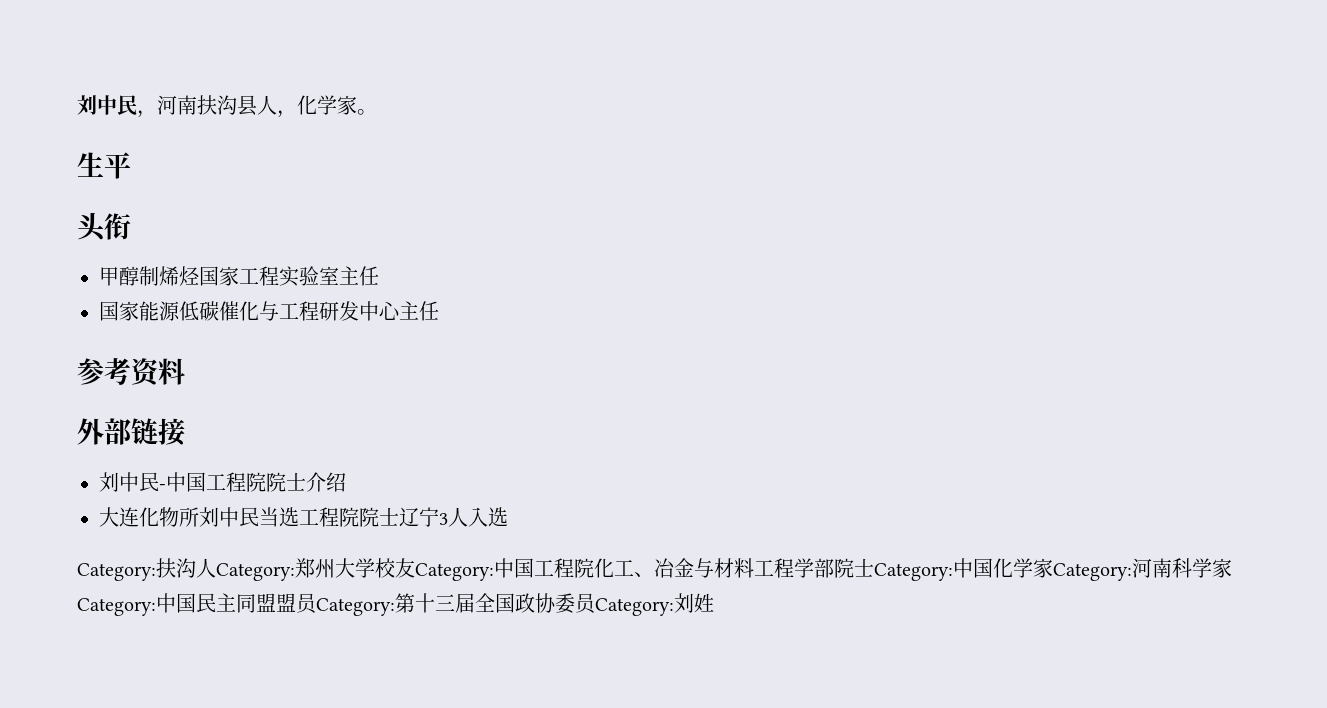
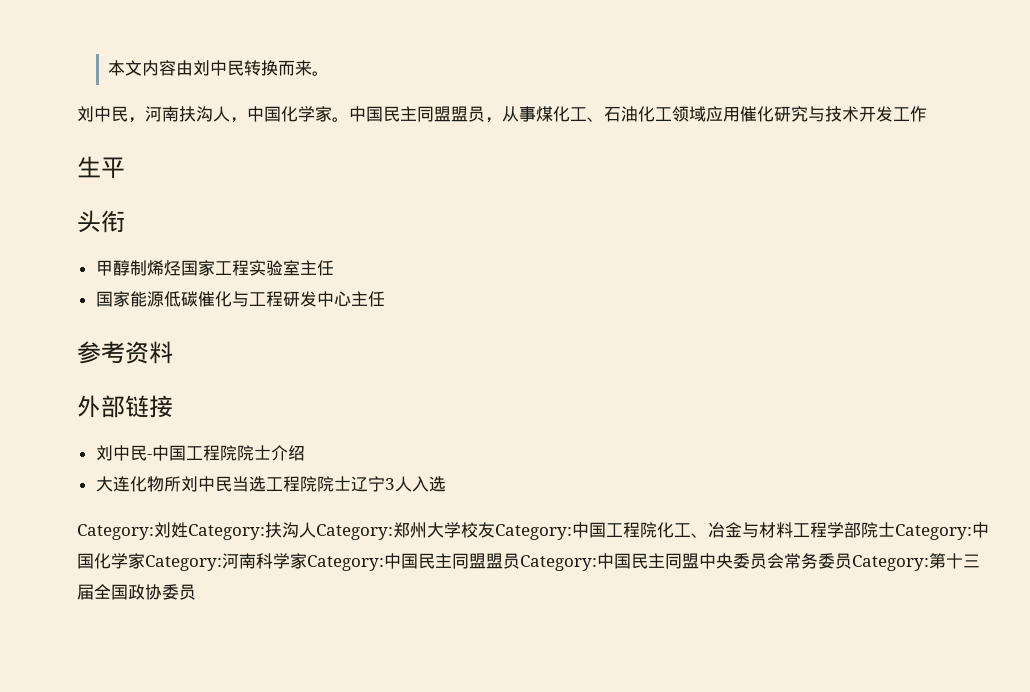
+ 本文内容由刘中民转换而来。
- 刘中民，河南扶沟县人，化学家。
+ 刘中民，河南扶沟人，中国化学家。中国民主同盟盟员，从事煤化工、石油化工领域应用催化研究与技术开发工作
- Category:扶沟人Category:郑州大学校友Category:中国工程院化工、冶金与材料工程学部院士Category:中国化学家Category:河南科学家Category:中国民主同盟盟员Category:第十三届全国政协委员Category:刘姓
+ Category:刘姓Category:扶沟人Category:郑州大学校友Category:中国工程院化工、冶金与材料工程学部院士Category:中国化学家Category:河南科学家Category:中国民主同盟盟员Category:中国民主同盟中央委员会常务委员Category:第十三届全国政协委员

